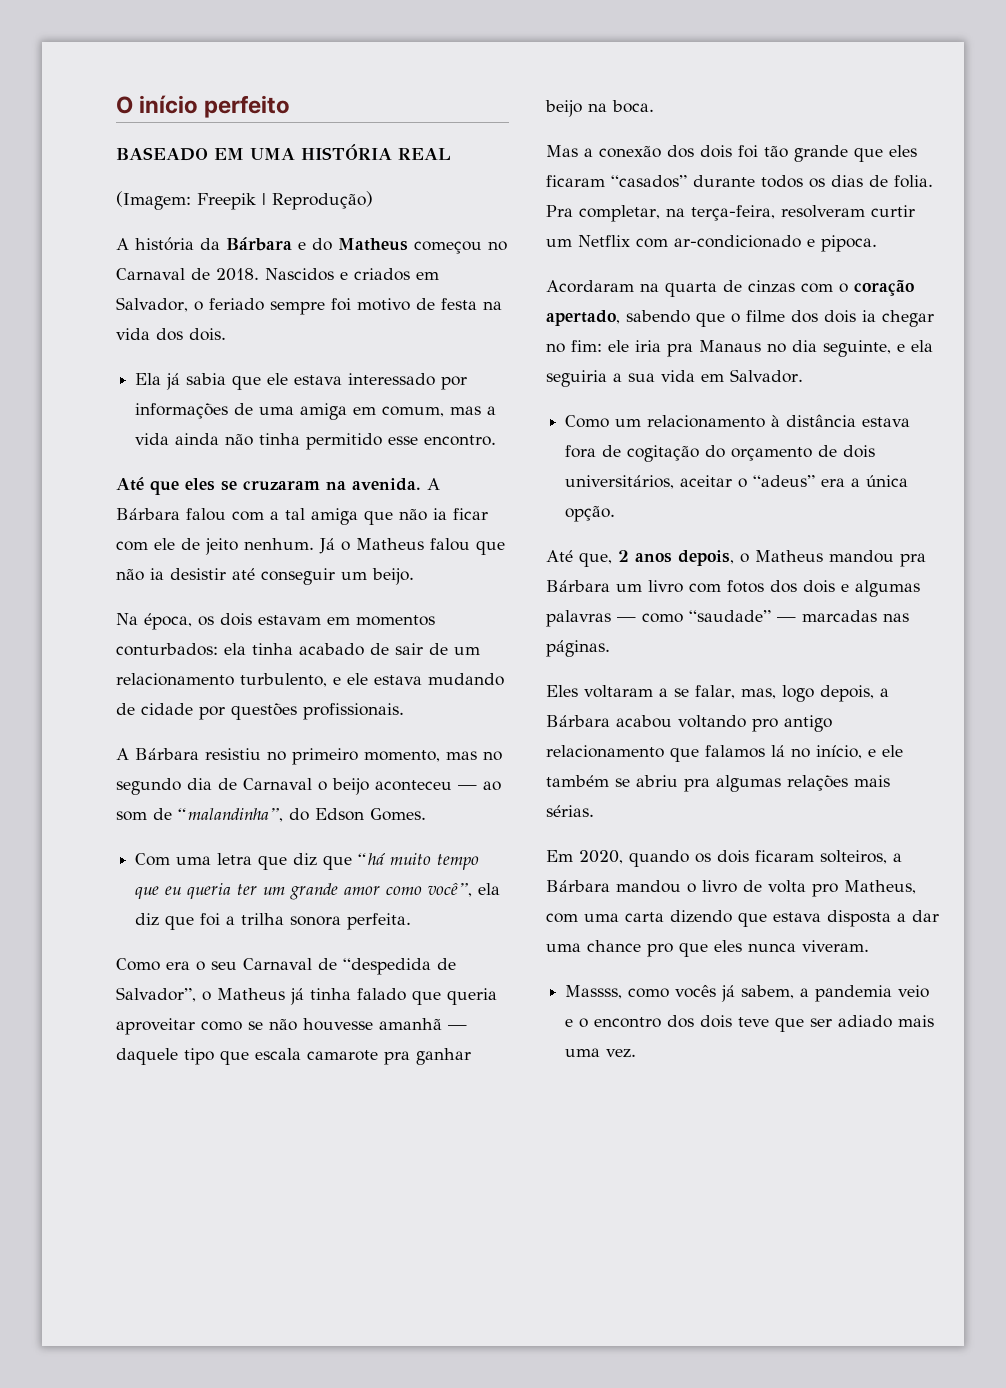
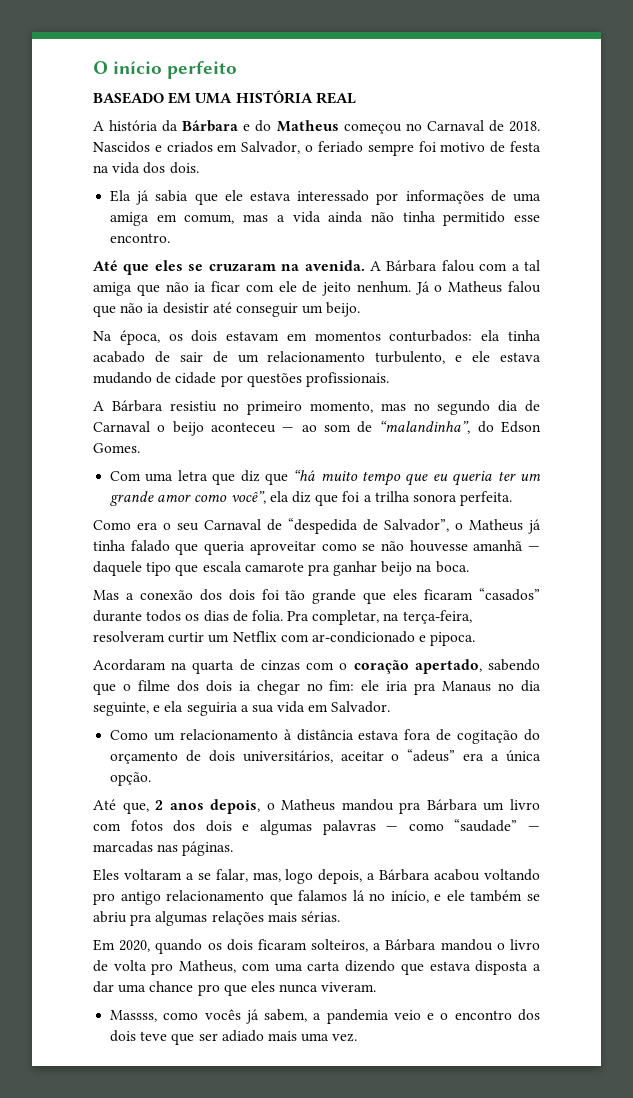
- (Imagem: Freepik | Reprodução)

